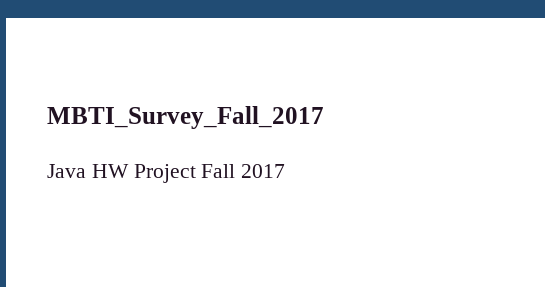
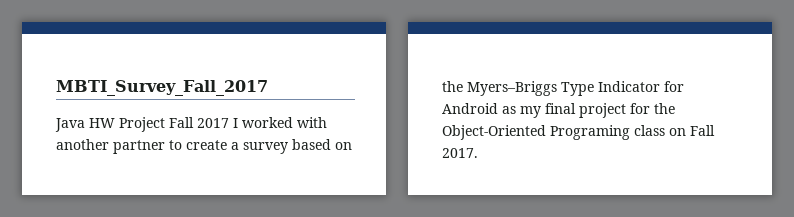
- Java HW Project Fall 2017
+ Java HW Project Fall 2017 I worked with another partner to create a survey based on the Myers–Briggs Type Indicator for Android as my final project for the Object-Oriented Programing class on Fall 2017.

